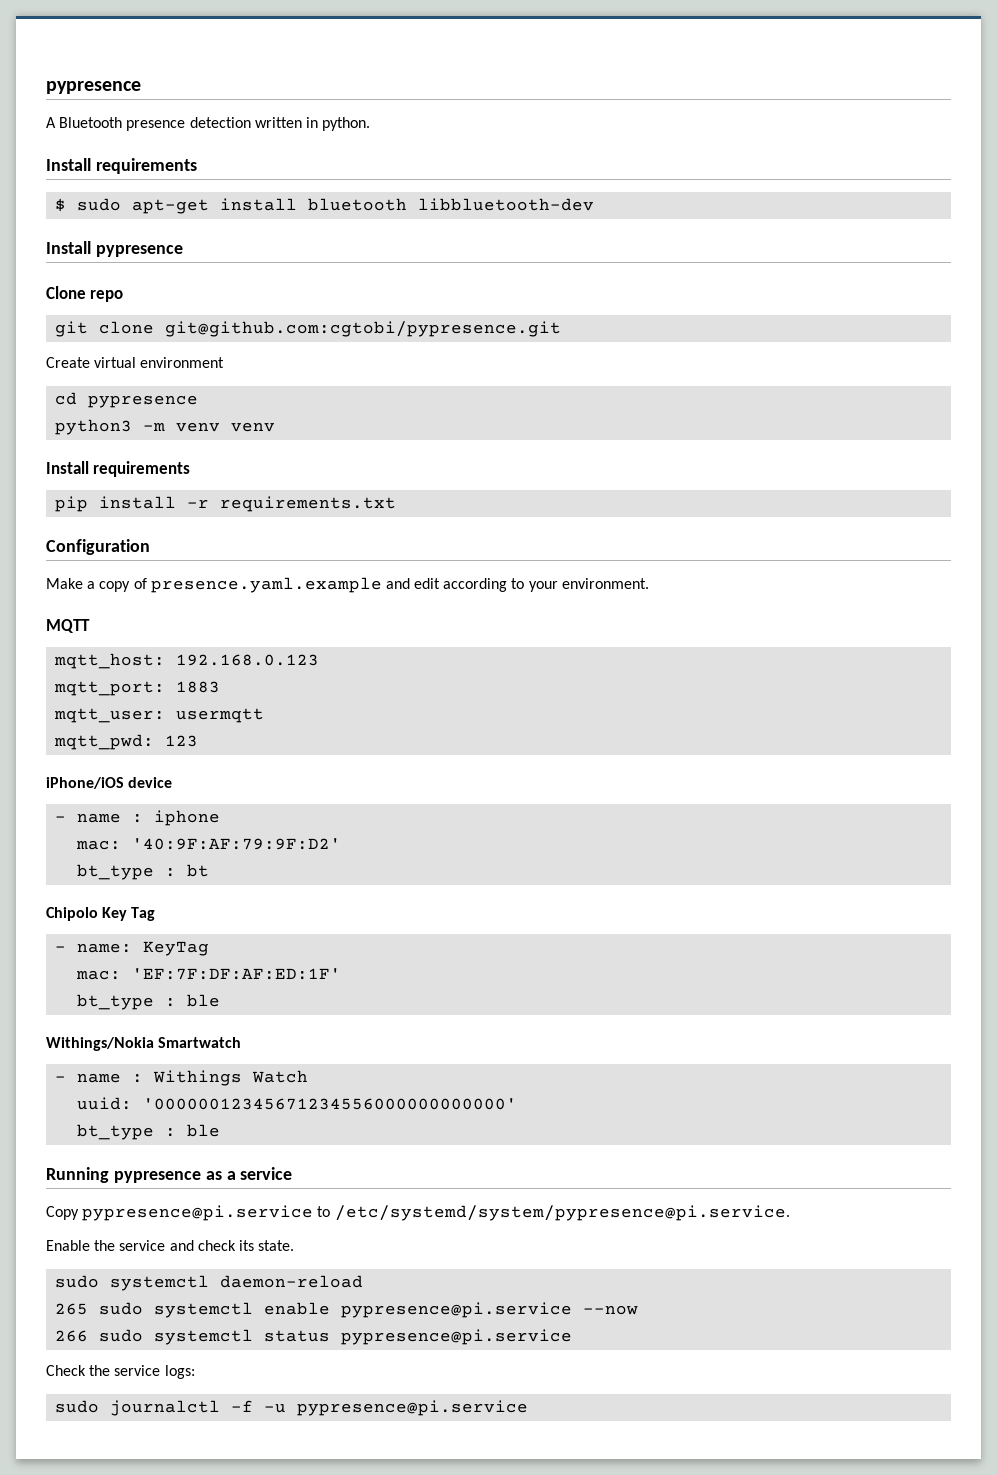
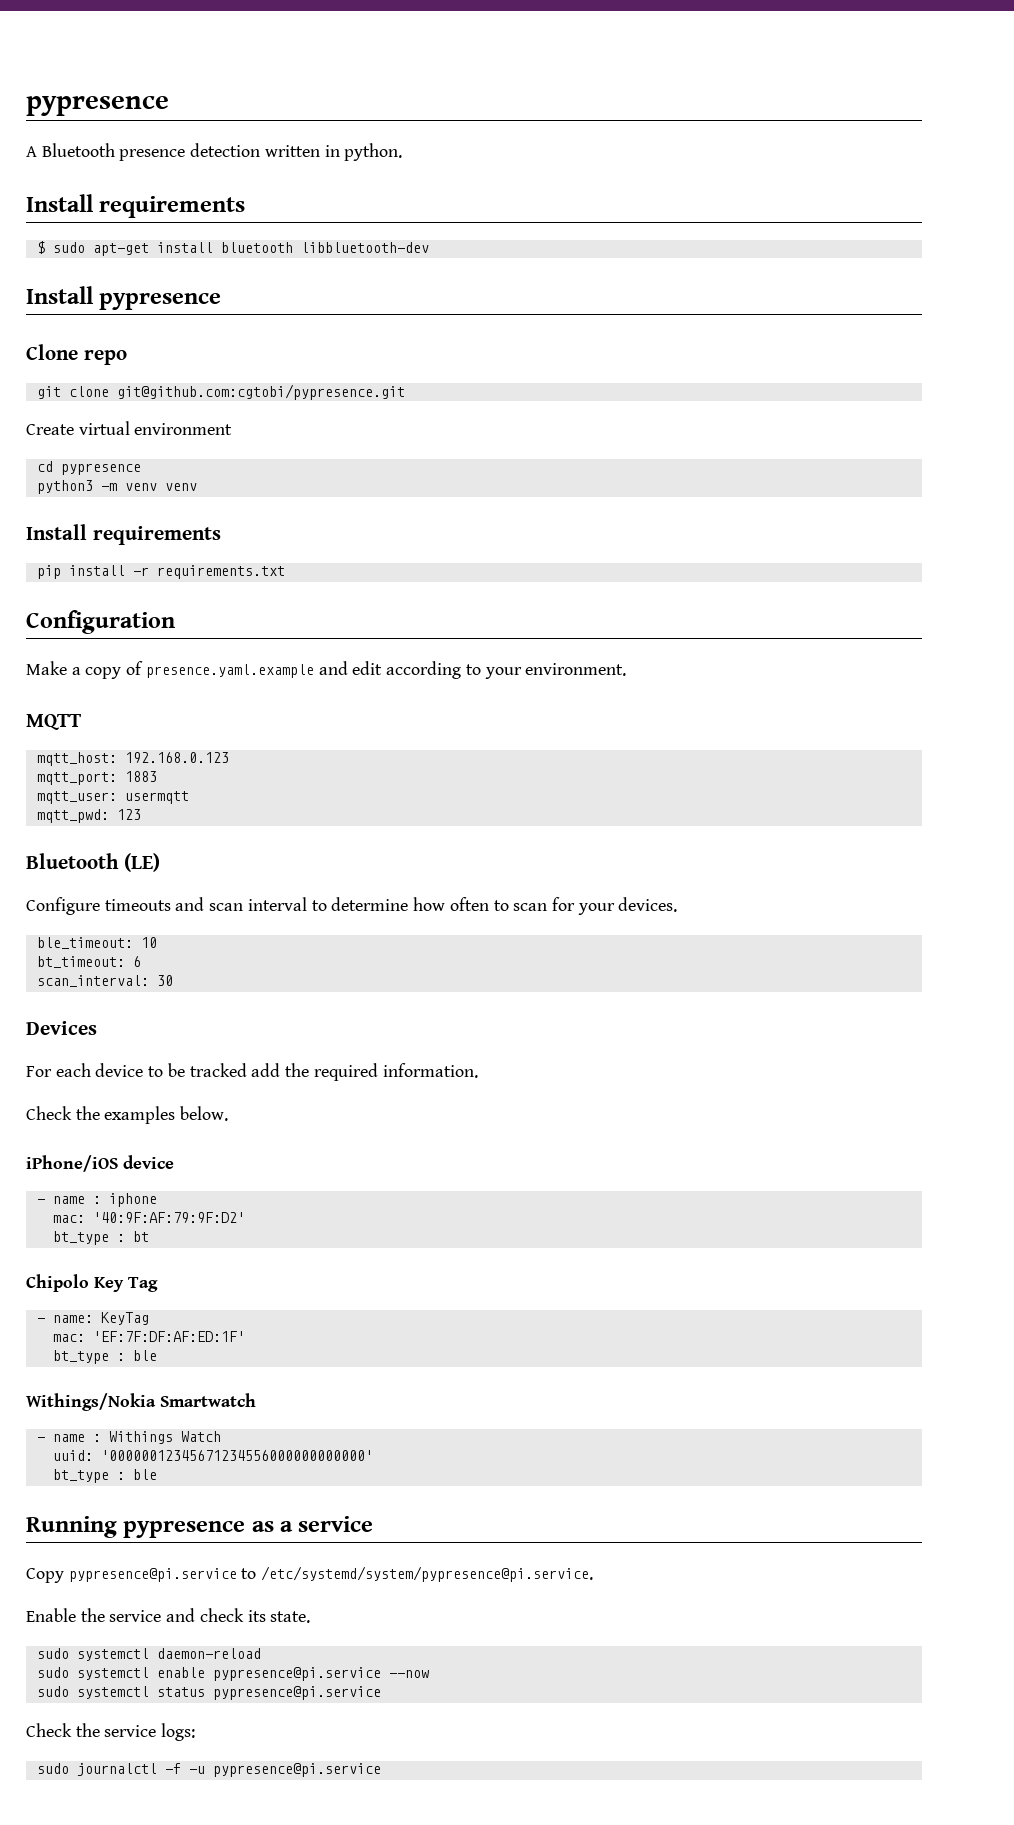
+ Bluetooth (LE)
+ Configure timeouts and scan interval to determine how often to scan for your devices.
+ ble_timeout: 10
+ bt_timeout: 6
+ scan_interval: 30
+ Devices
+ For each device to be tracked add the required information.
+ Check the examples below.
- 265 sudo systemctl enable pypresence@pi.service --now
+ sudo systemctl enable pypresence@pi.service --now
- 266 sudo systemctl status pypresence@pi.service
+ sudo systemctl status pypresence@pi.service

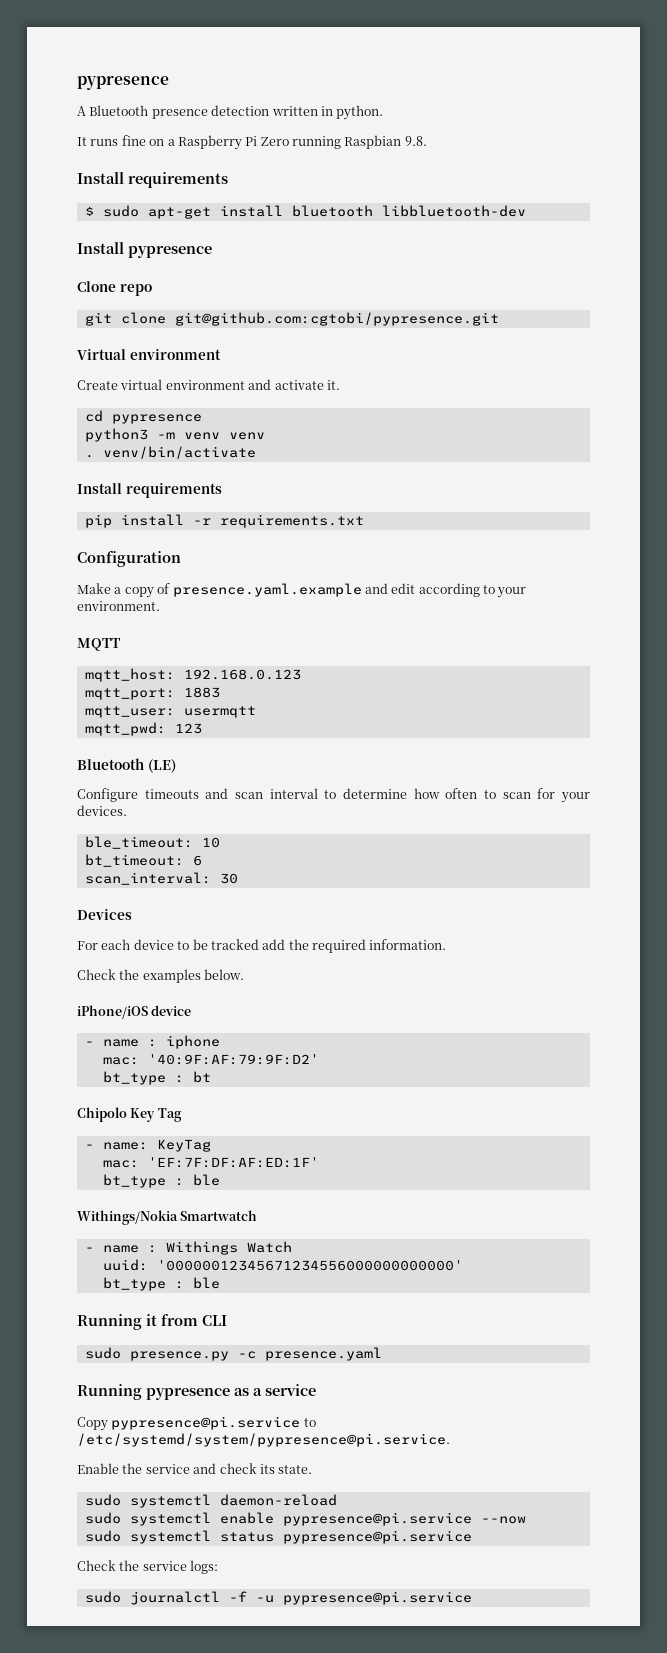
+ It runs fine on a Raspberry Pi Zero running Raspbian 9.8.
+ Virtual environment
- Create virtual environment
+ Create virtual environment and activate it.
+ . venv/bin/activate
+ Running it from CLI
+ sudo presence.py -c presence.yaml

